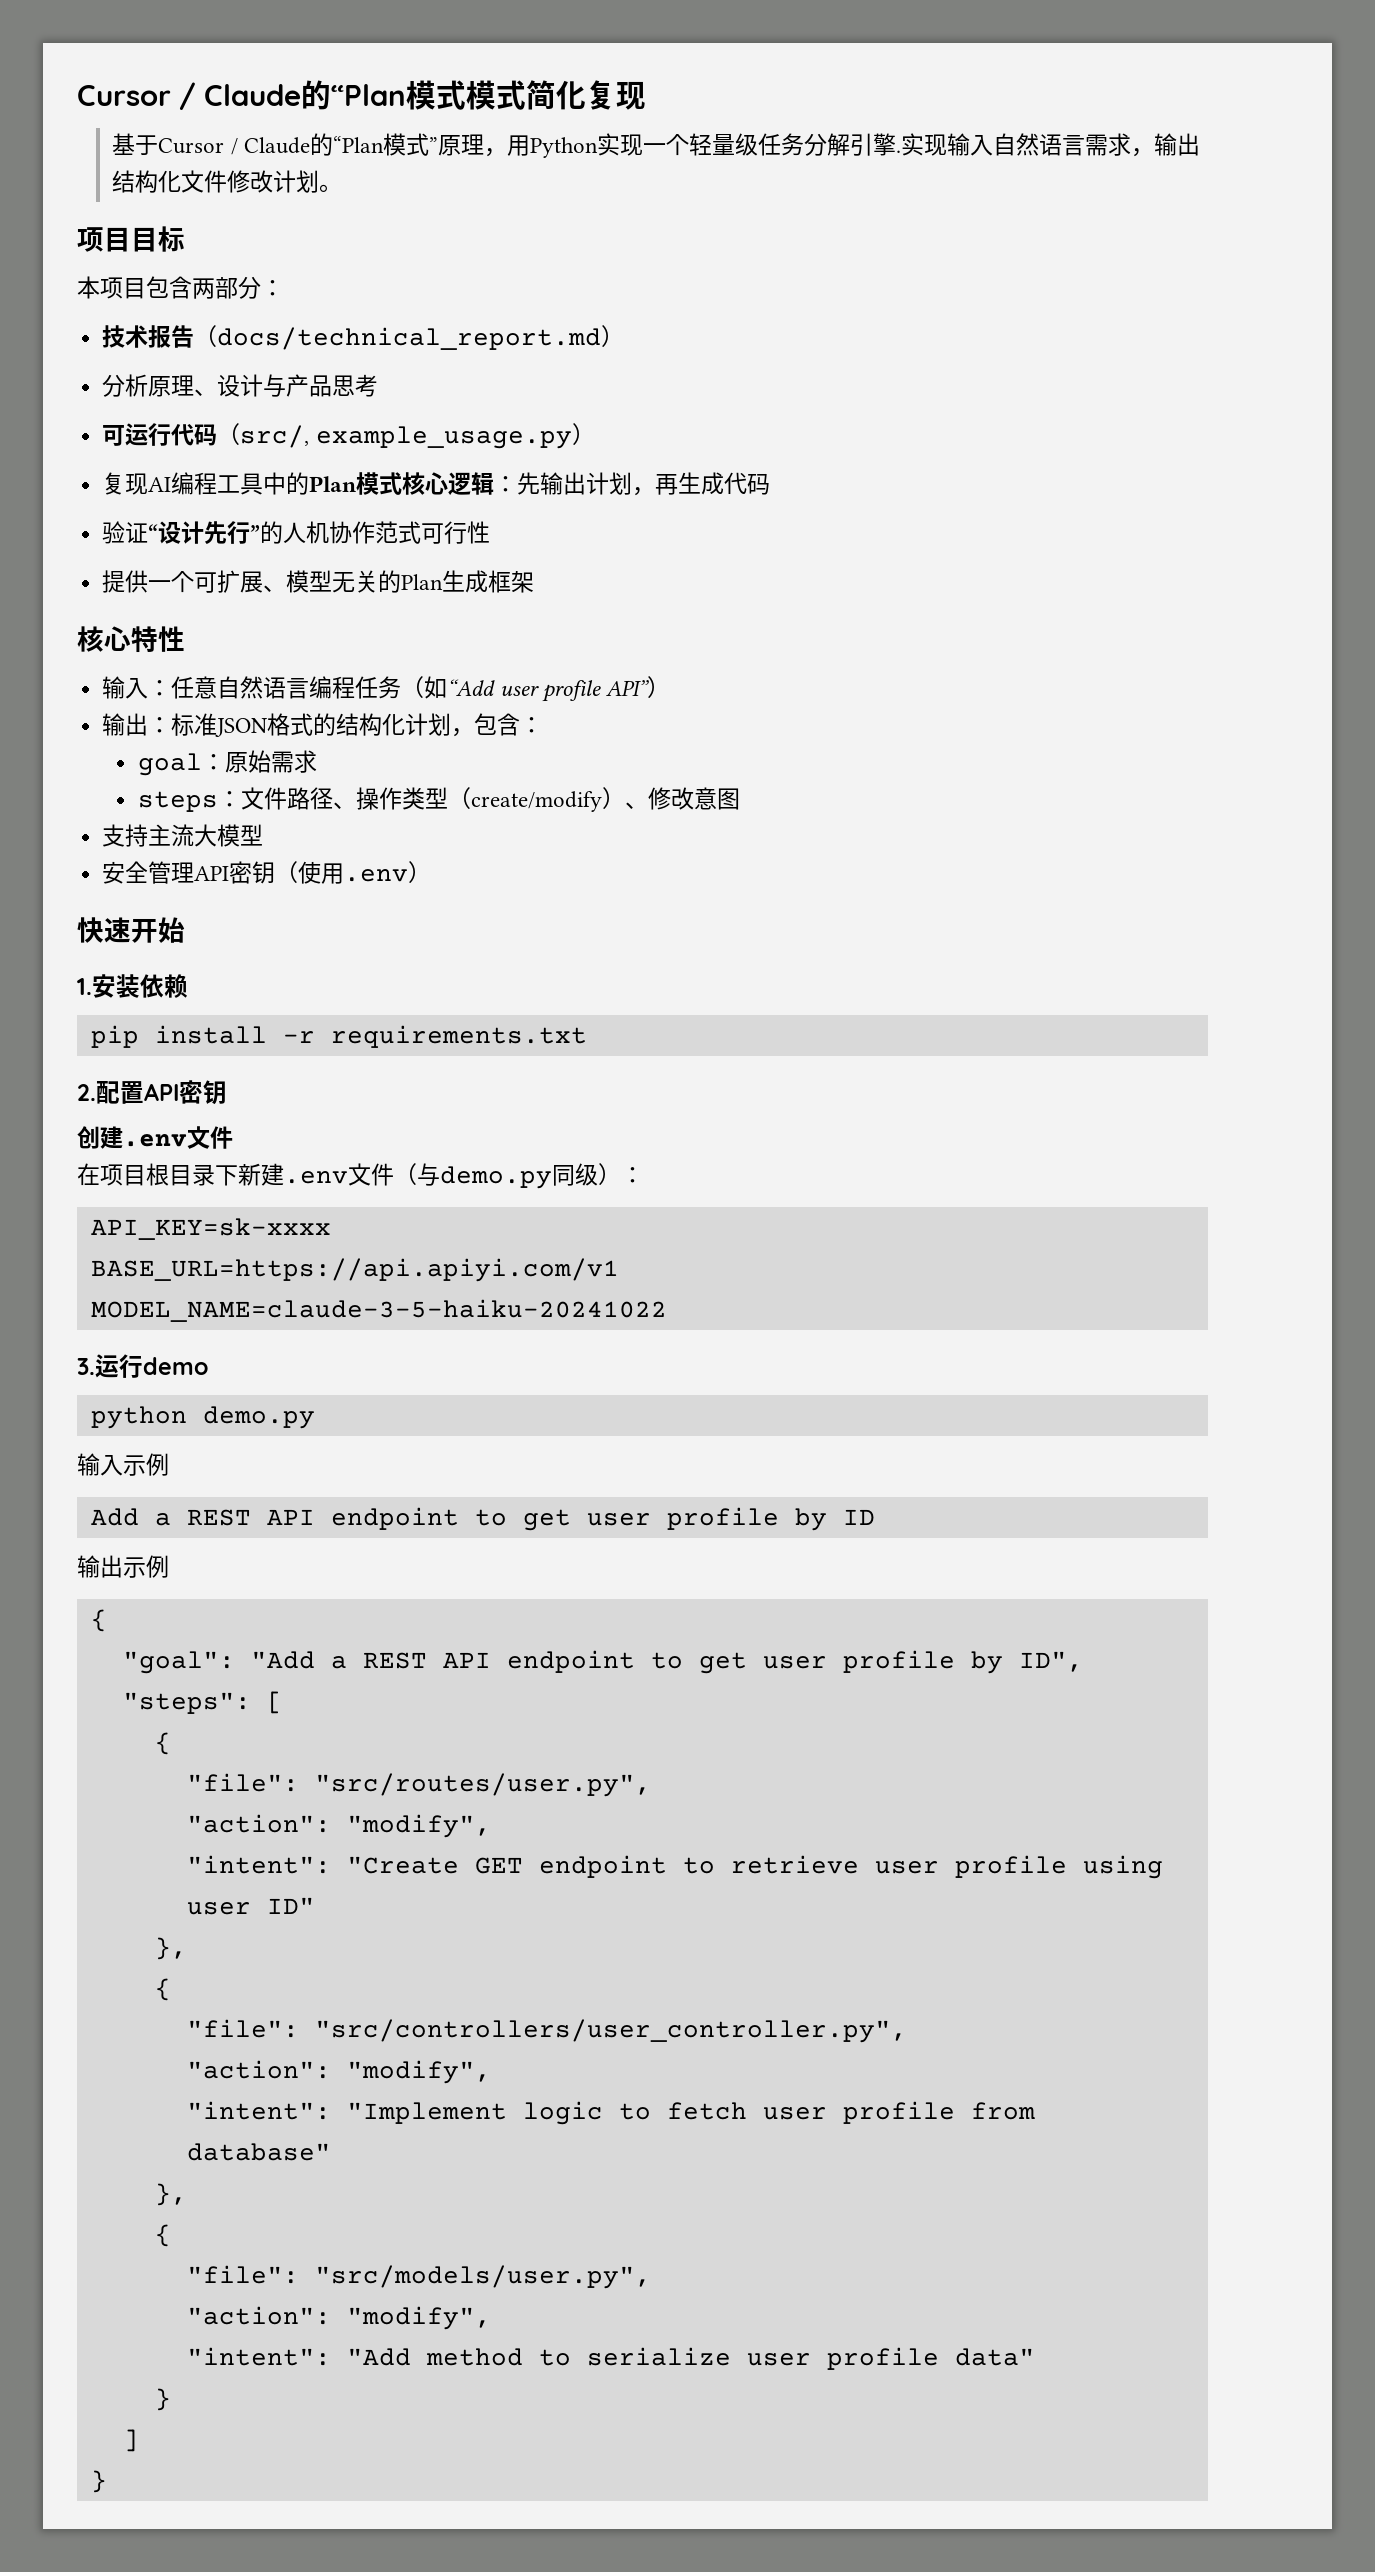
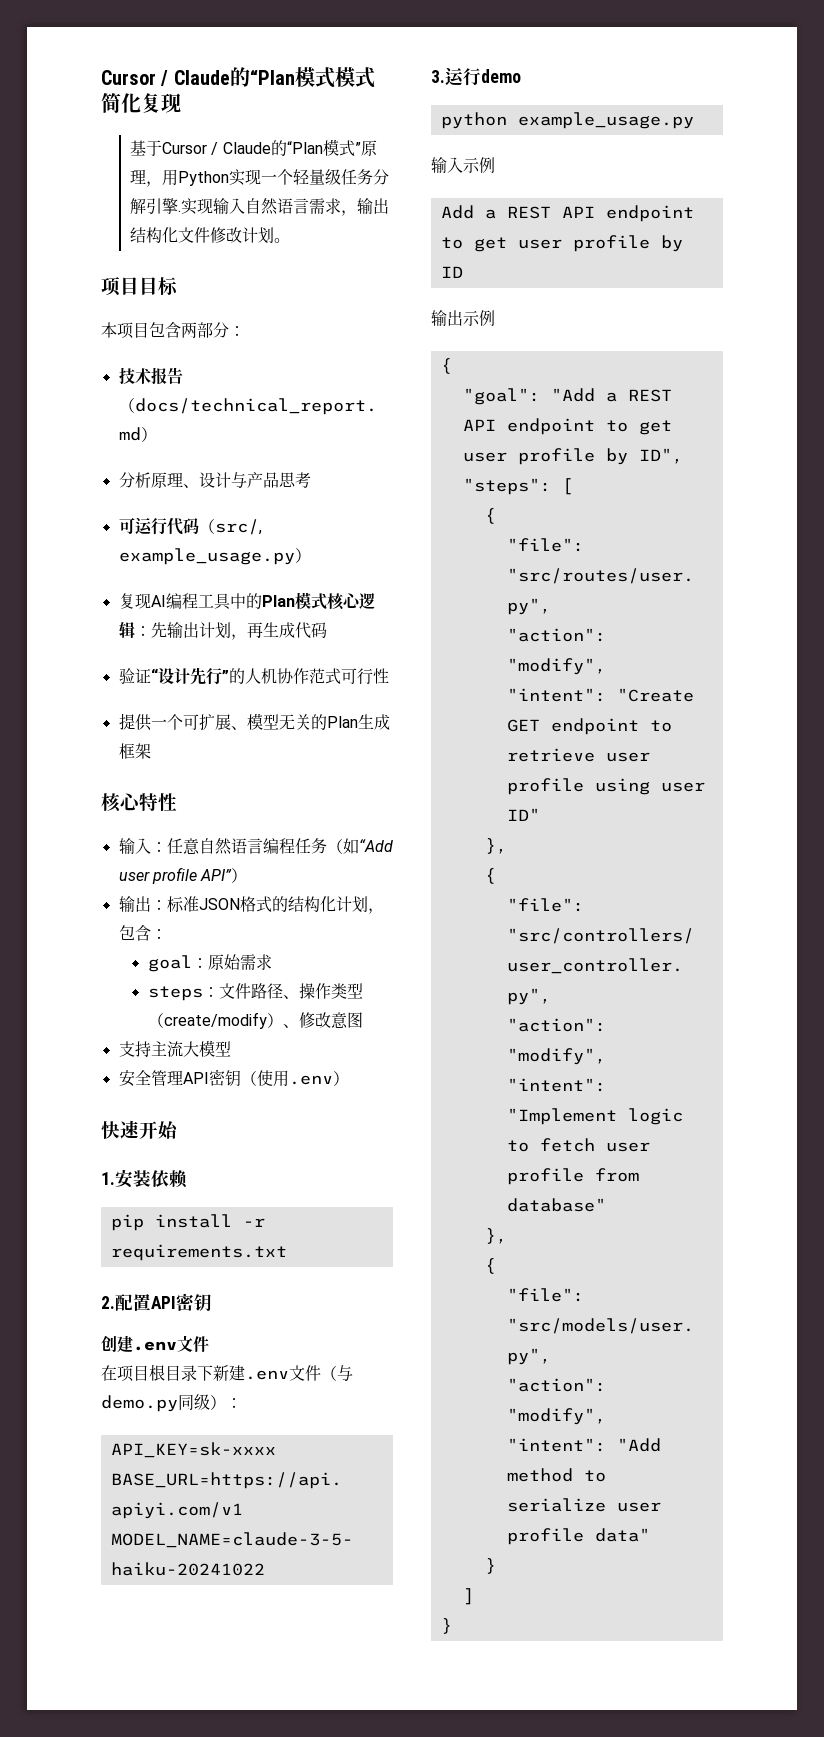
- python demo.py
+ python example_usage.py

